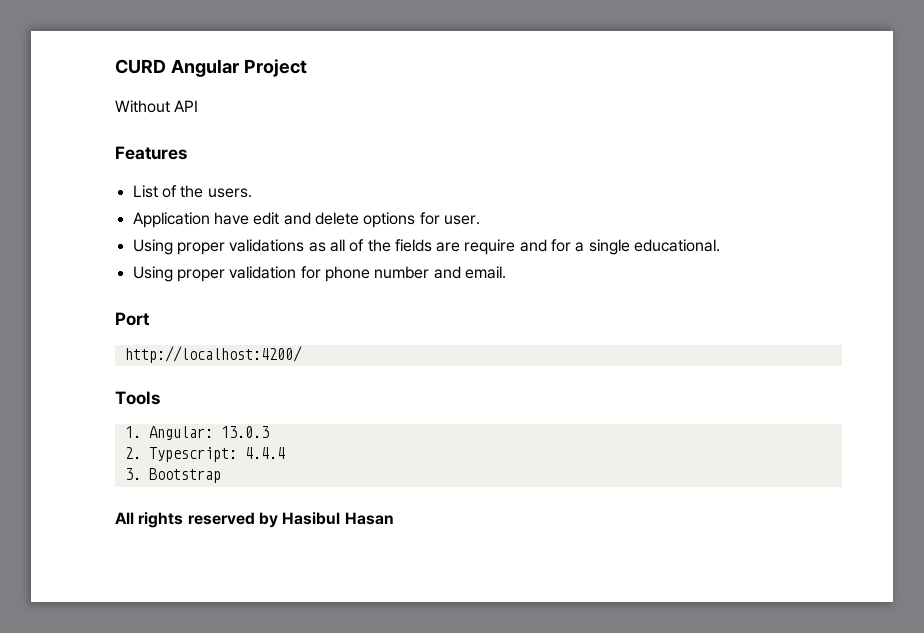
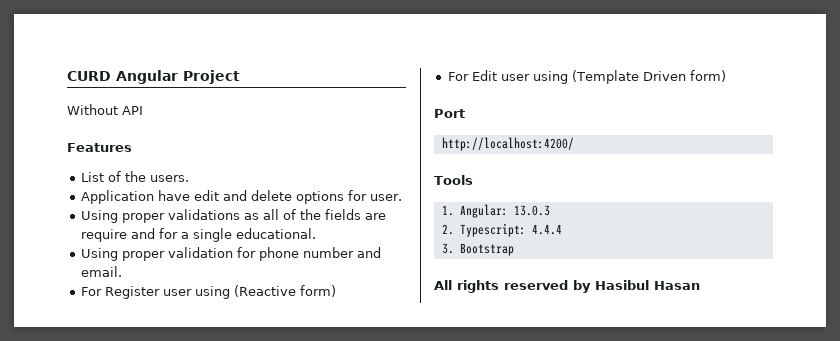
+ For Register user using (Reactive form)
+ For Edit user using (Template Driven form)

